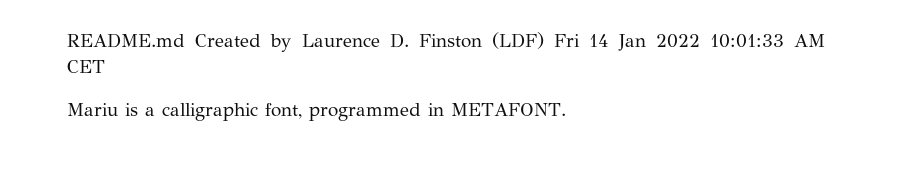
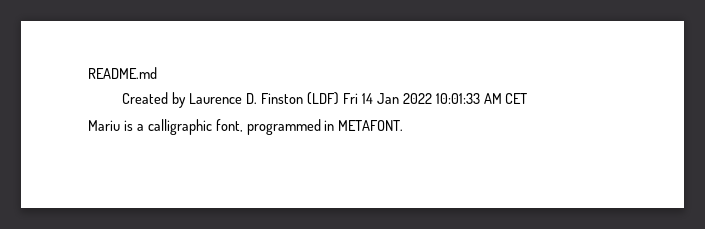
- README.md Created by Laurence D. Finston (LDF) Fri 14 Jan 2022 10:01:33 AM CET
+ README.md
+ Created by Laurence D. Finston (LDF) Fri 14 Jan 2022 10:01:33 AM CET

